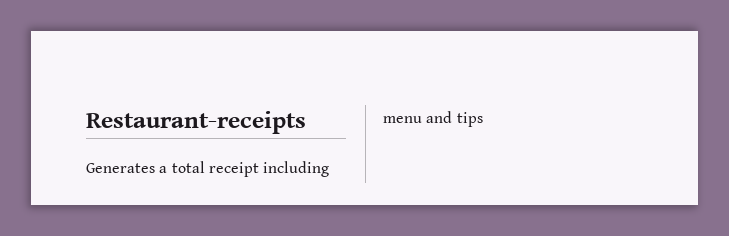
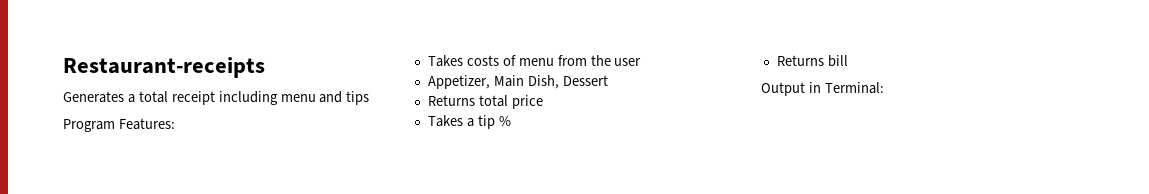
+ Program Features:
+ Takes costs of menu from the user
+ Appetizer, Main Dish, Dessert
+ Returns total price
+ Takes a tip %
+ Returns bill
+ Output in Terminal:

